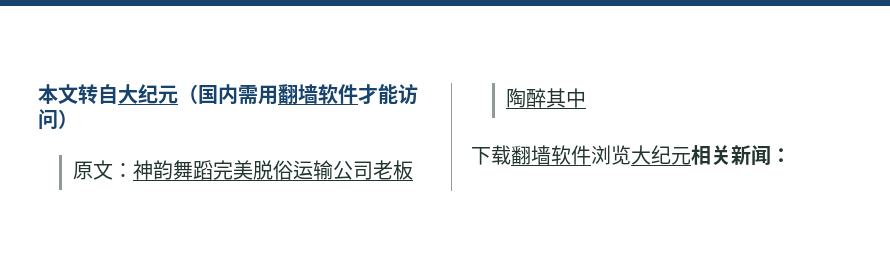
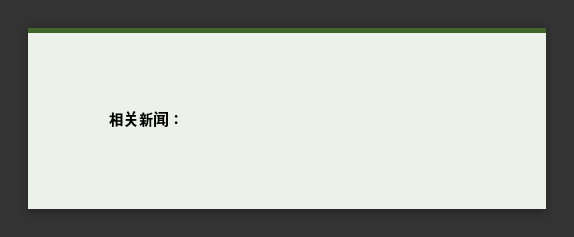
- 本文转自大纪元（国内需用翻墙软件才能访问）
- 原文：神韵舞蹈完美脱俗运输公司老板陶醉其中
- 下载翻墙软件浏览大纪元相关新闻：
+ 相关新闻：

